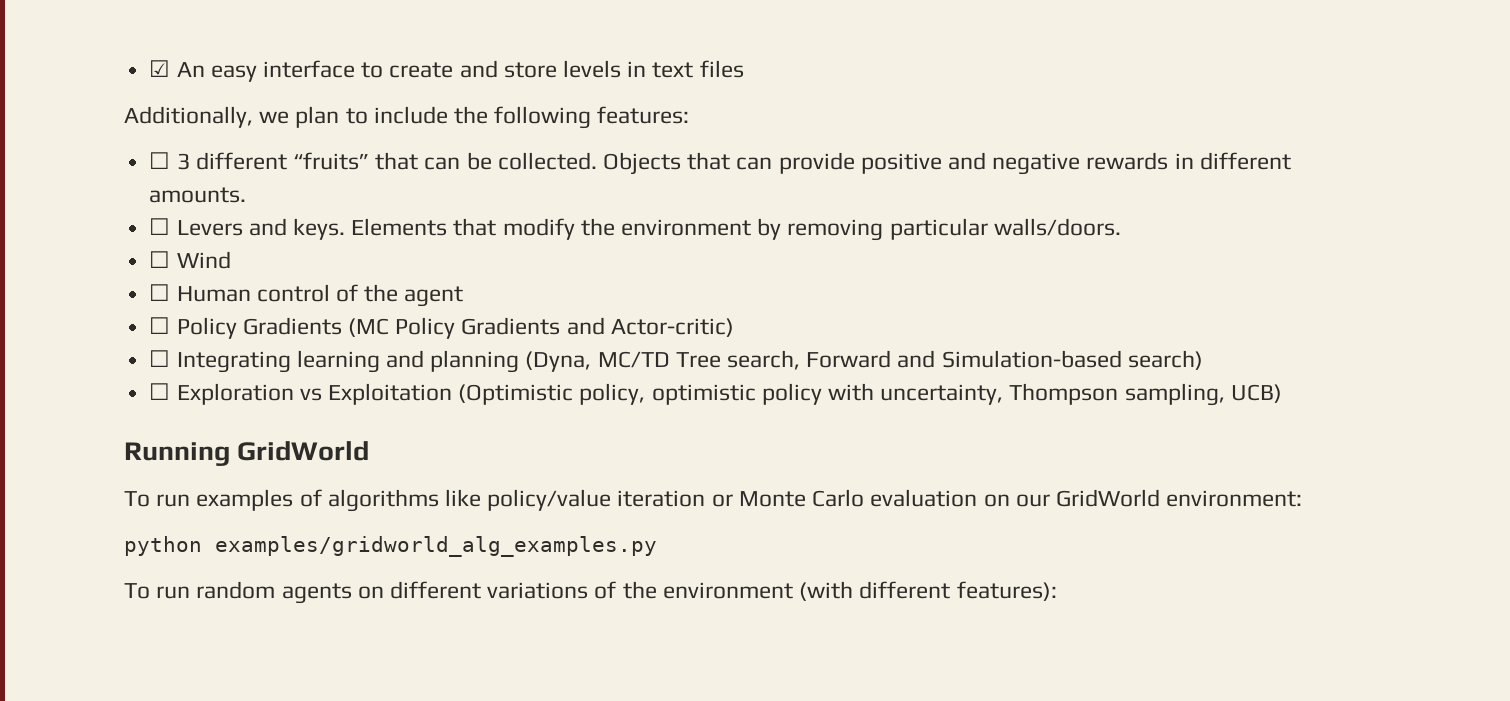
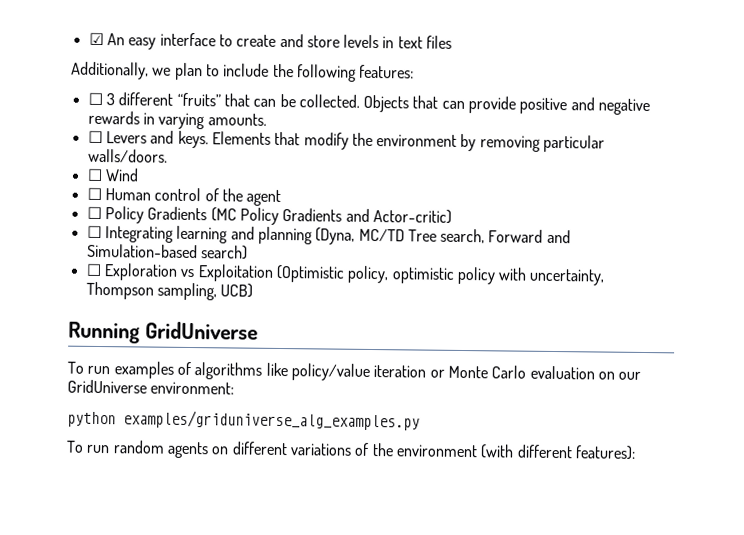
- Objects that can provide positive and negative rewards in different amounts.
+ Objects that can provide positive and negative rewards in varying amounts.
- Running GridWorld
+ Running GridUniverse
- To run examples of algorithms like policy/value iteration or Monte Carlo evaluation on our GridWorld environment:
+ To run examples of algorithms like policy/value iteration or Monte Carlo evaluation on our GridUniverse environment:
- python examples/gridworld_alg_examples.py
+ python examples/griduniverse_alg_examples.py

